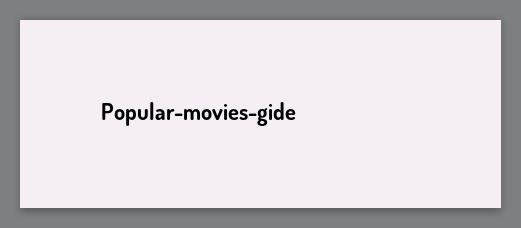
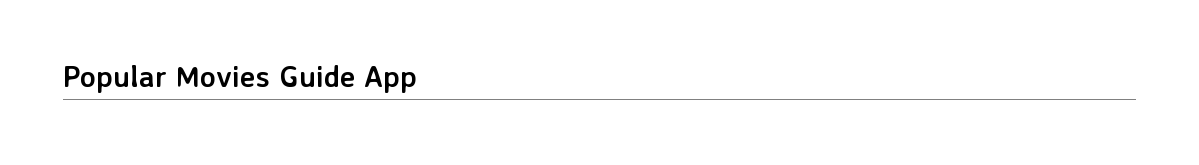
- Popular-movies-gide
+ Popular Movies Guide App

